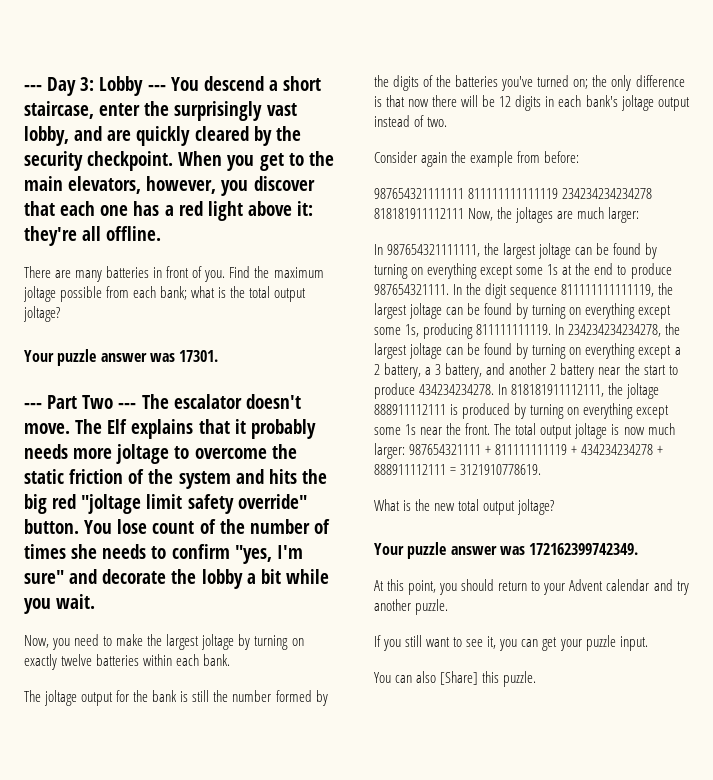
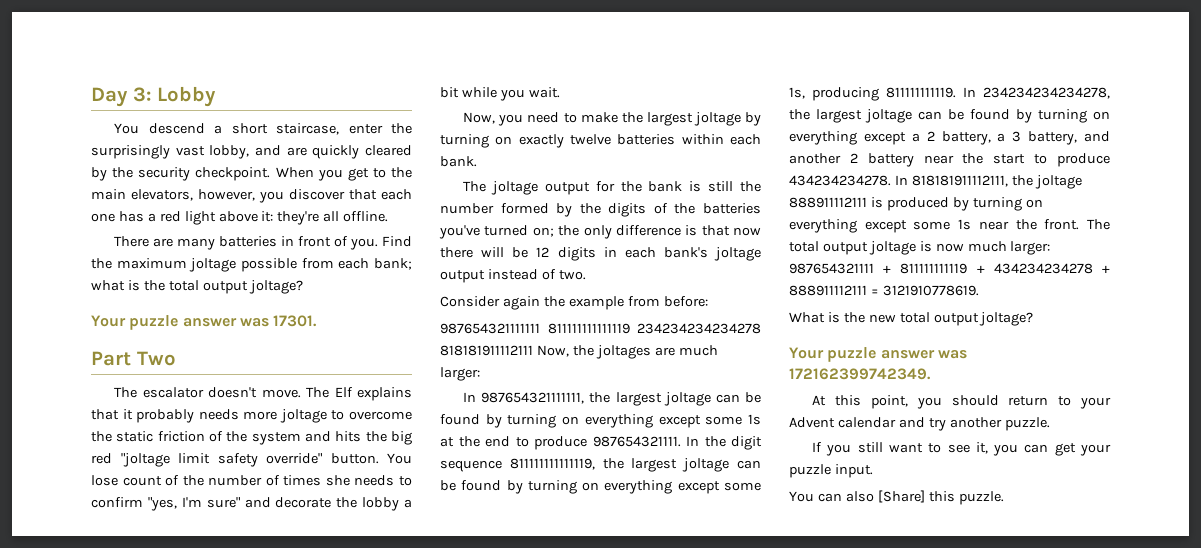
- --- Day 3: Lobby --- You descend a short staircase, enter the surprisingly vast lobby, and are quickly cleared by the security checkpoint.
+ Day 3: Lobby
+ You descend a short staircase, enter the surprisingly vast lobby, and are quickly cleared by the security checkpoint.
- --- Part Two --- The escalator doesn't move.
+ Part Two
+ The escalator doesn't move.

